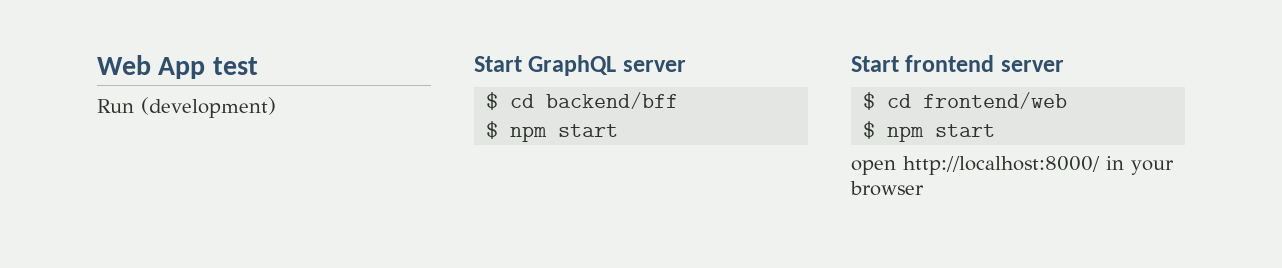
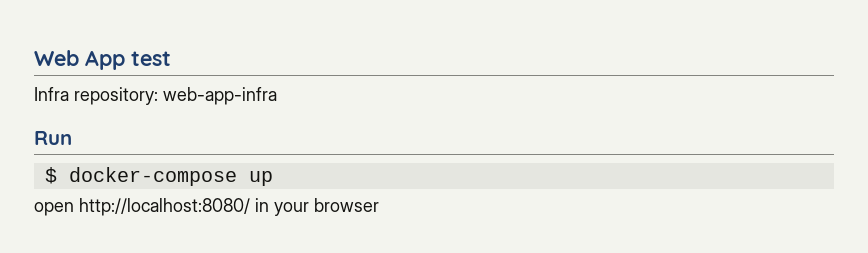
- Run (development)
- Start GraphQL server
- $ cd backend/bff
- $ npm start
- Start frontend server
- $ cd frontend/web
- $ npm start
+ Infra repository: web-app-infra
+ Run
+ $ docker-compose up
- open http://localhost:8000/ in your browser
+ open http://localhost:8080/ in your browser

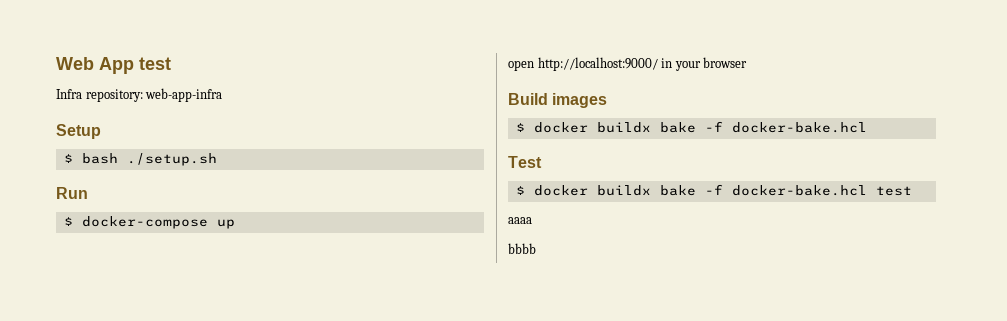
+ Setup
+ $ bash ./setup.sh
- open http://localhost:8080/ in your browser
+ open http://localhost:9000/ in your browser
+ Build images
+ $ docker buildx bake -f docker-bake.hcl
+ Test
+ $ docker buildx bake -f docker-bake.hcl test
+ aaaa
+ bbbb

